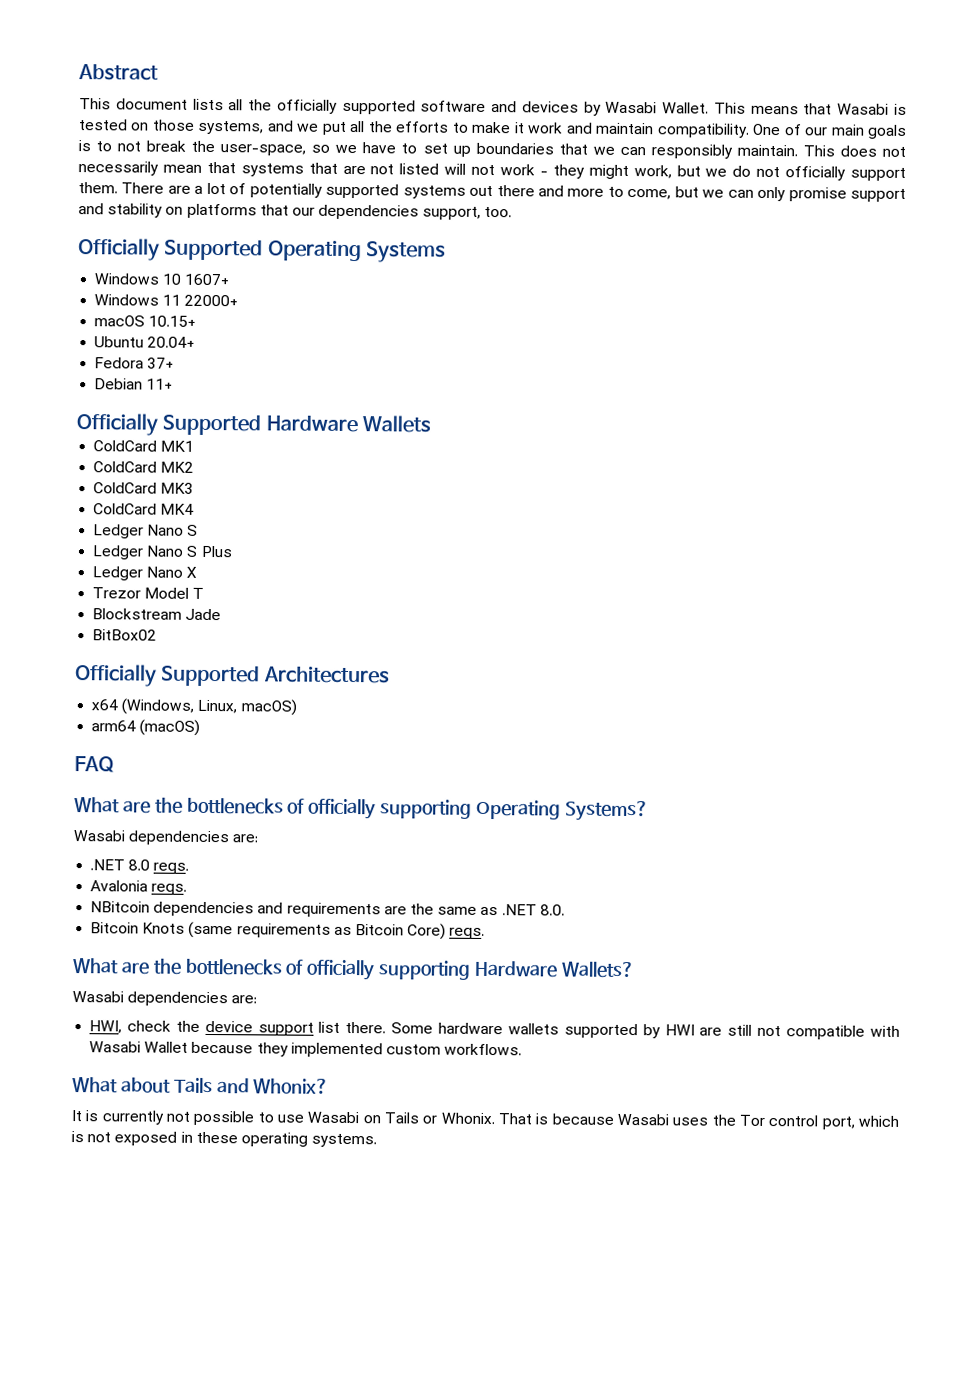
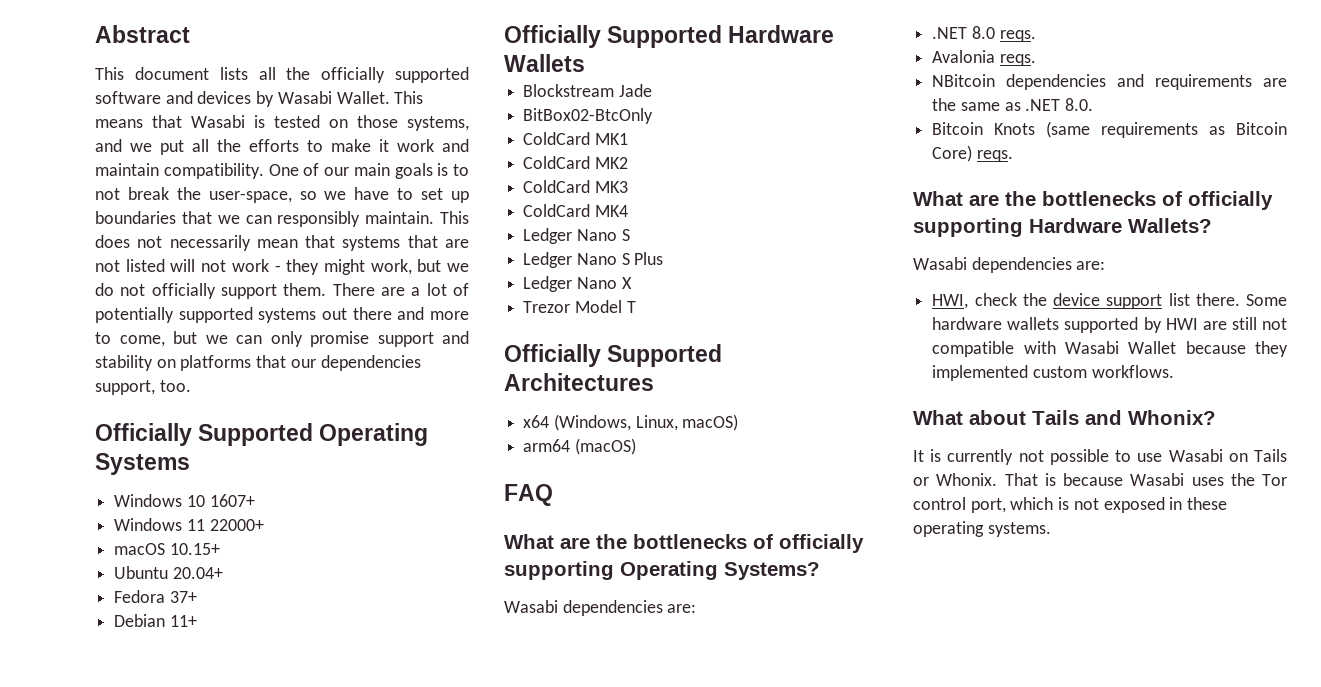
+ Blockstream Jade
+ BitBox02-BtcOnly
- Blockstream Jade
- BitBox02

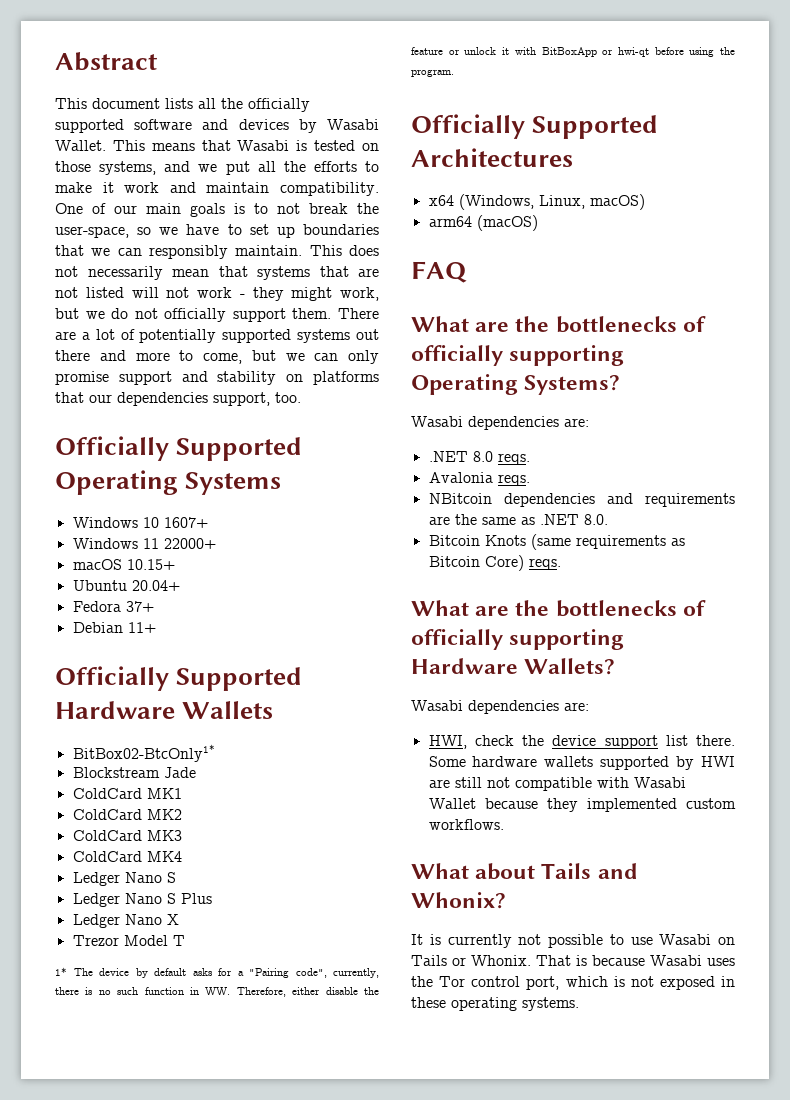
+ BitBox02-BtcOnly1*
- BitBox02-BtcOnly
+ 1* The device by default asks for a "Pairing code", currently, there is no such function in WW. Therefore, either disable the feature or unlock it with BitBoxApp or hwi-qt before using the program.

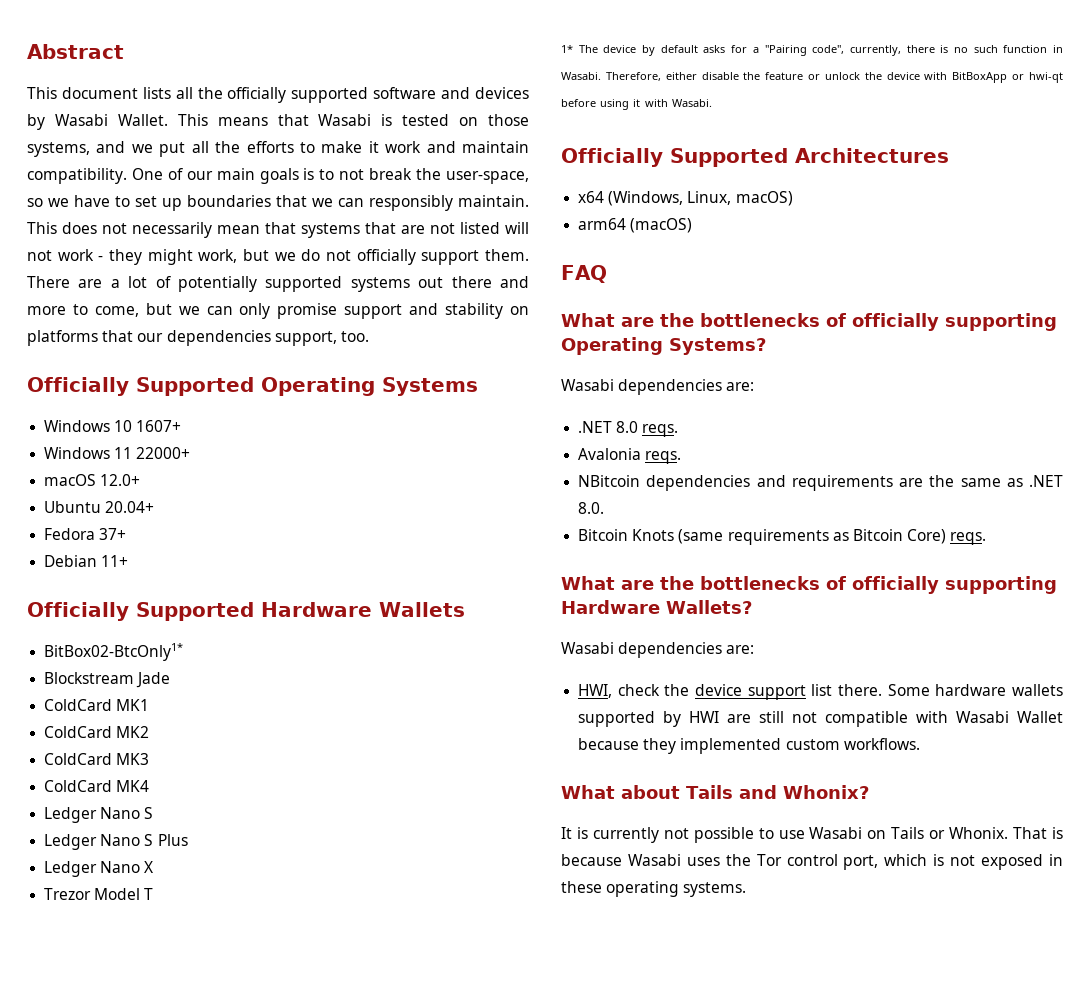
- macOS 10.15+
+ macOS 12.0+
- 1* The device by default asks for a "Pairing code", currently, there is no such function in WW. Therefore, either disable the feature or unlock it with BitBoxApp or hwi-qt before using the program.
+ 1* The device by default asks for a "Pairing code", currently, there is no such function in Wasabi. Therefore, either disable the feature or unlock the device with BitBoxApp or hwi-qt before using it with Wasabi.

